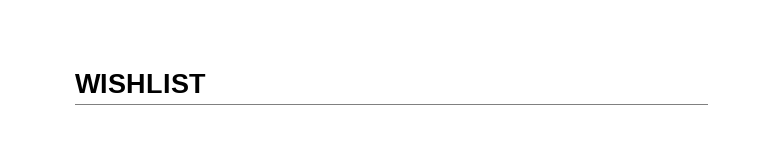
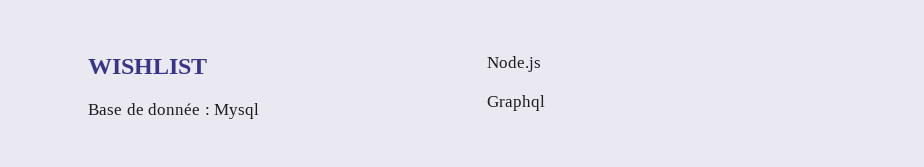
+ Base de donnée : Mysql
+ Node.js
+ Graphql

